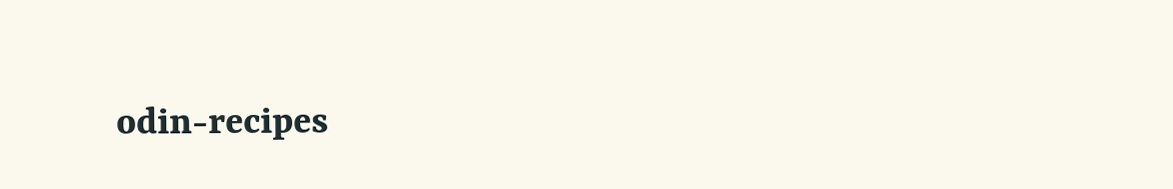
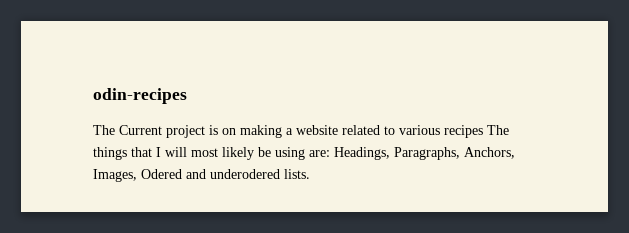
+ The Current project is on making a website related to various recipes The things that I will most likely be using are: Headings, Paragraphs, Anchors, Images, Odered and underodered lists.

